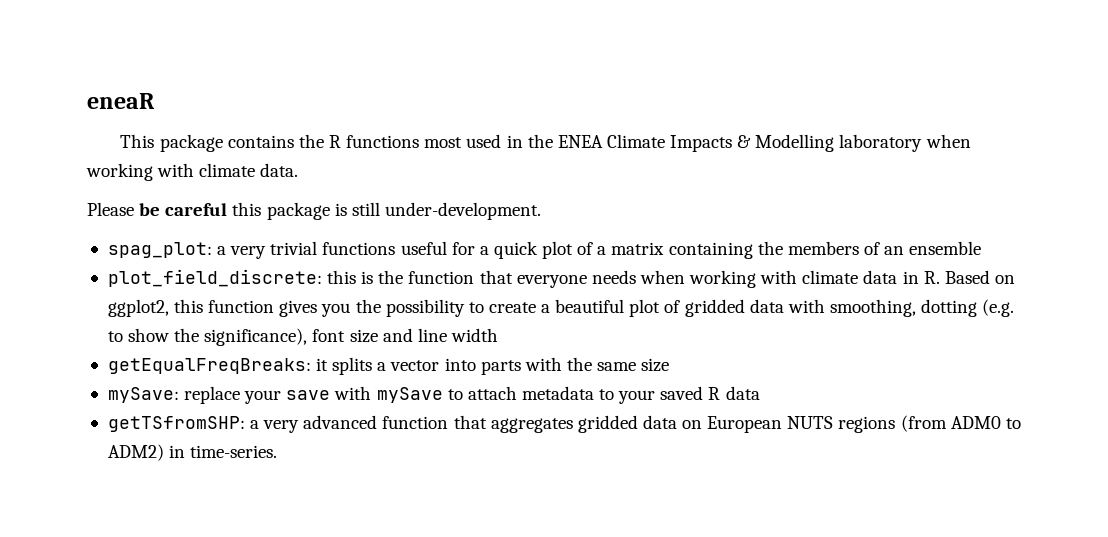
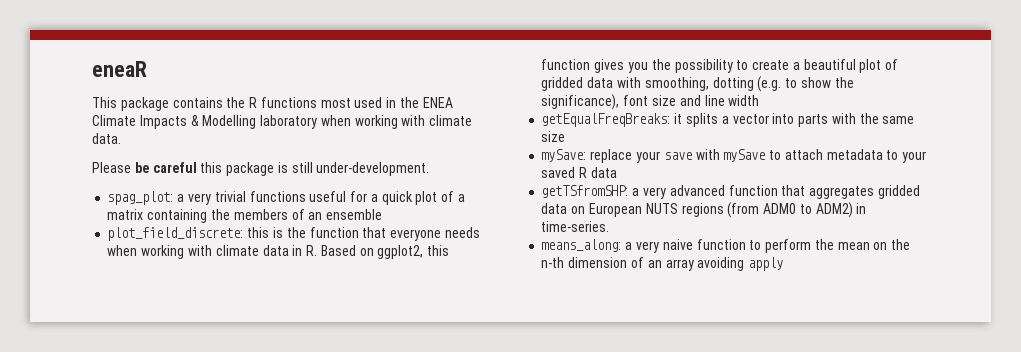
+ means_along: a very naive function to perform the mean on the n-th dimension of an array avoiding apply

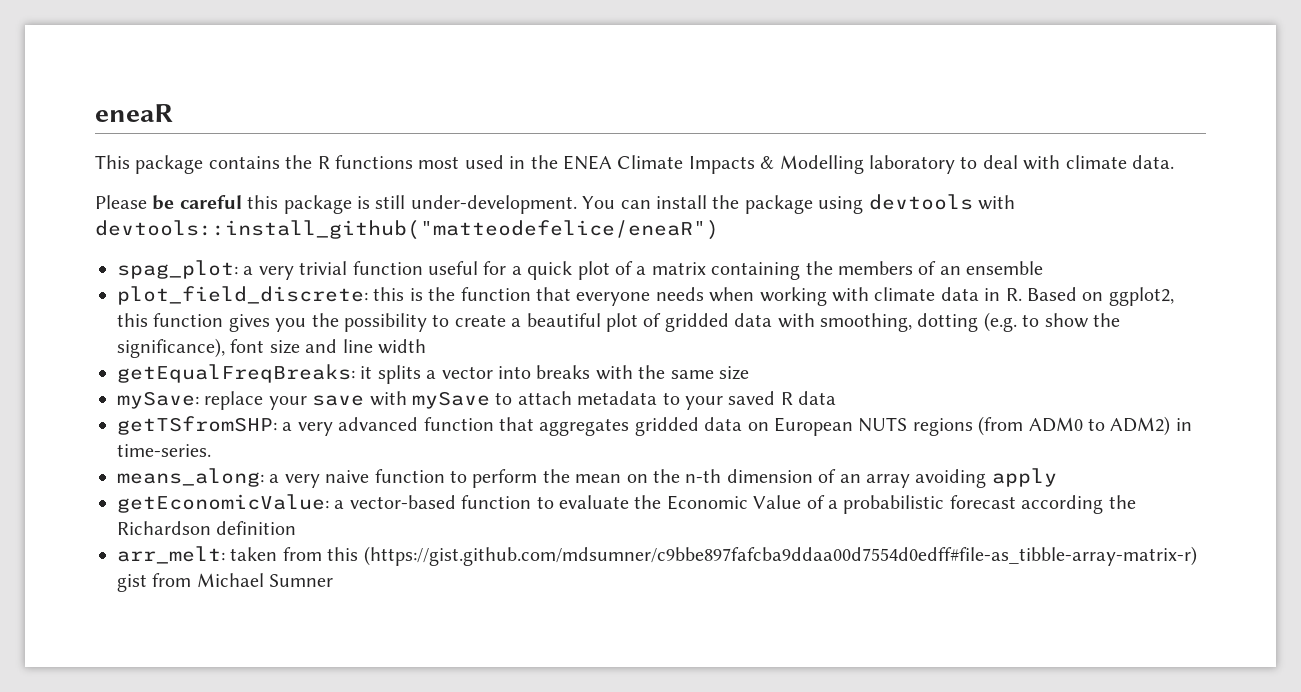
- This package contains the R functions most used in the ENEA Climate Impacts & Modelling laboratory when working with climate data.
+ This package contains the R functions most used in the ENEA Climate Impacts & Modelling laboratory to deal with climate data.
+ You can install the package using devtools with devtools::install_github("matteodefelice/eneaR")
- spag_plot: a very trivial functions useful for a quick plot of a matrix containing the members of an ensemble
+ spag_plot: a very trivial function useful for a quick plot of a matrix containing the members of an ensemble
- getEqualFreqBreaks: it splits a vector into parts with the same size
+ getEqualFreqBreaks: it splits a vector into breaks with the same size
+ getEconomicValue: a vector-based function to evaluate the Economic Value of a probabilistic forecast according the Richardson definition
+ arr_melt: taken from this (https://gist.github.com/mdsumner/c9bbe897fafcba9ddaa00d7554d0edff#file-as_tibble-array-matrix-r) gist from Michael Sumner

